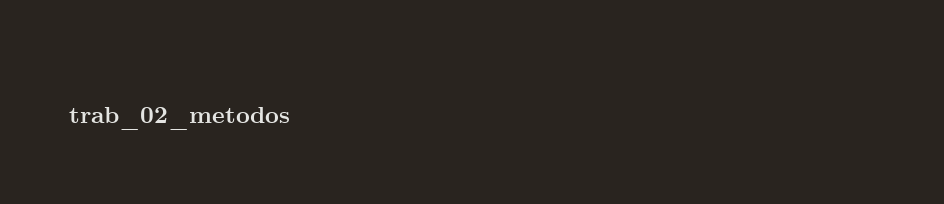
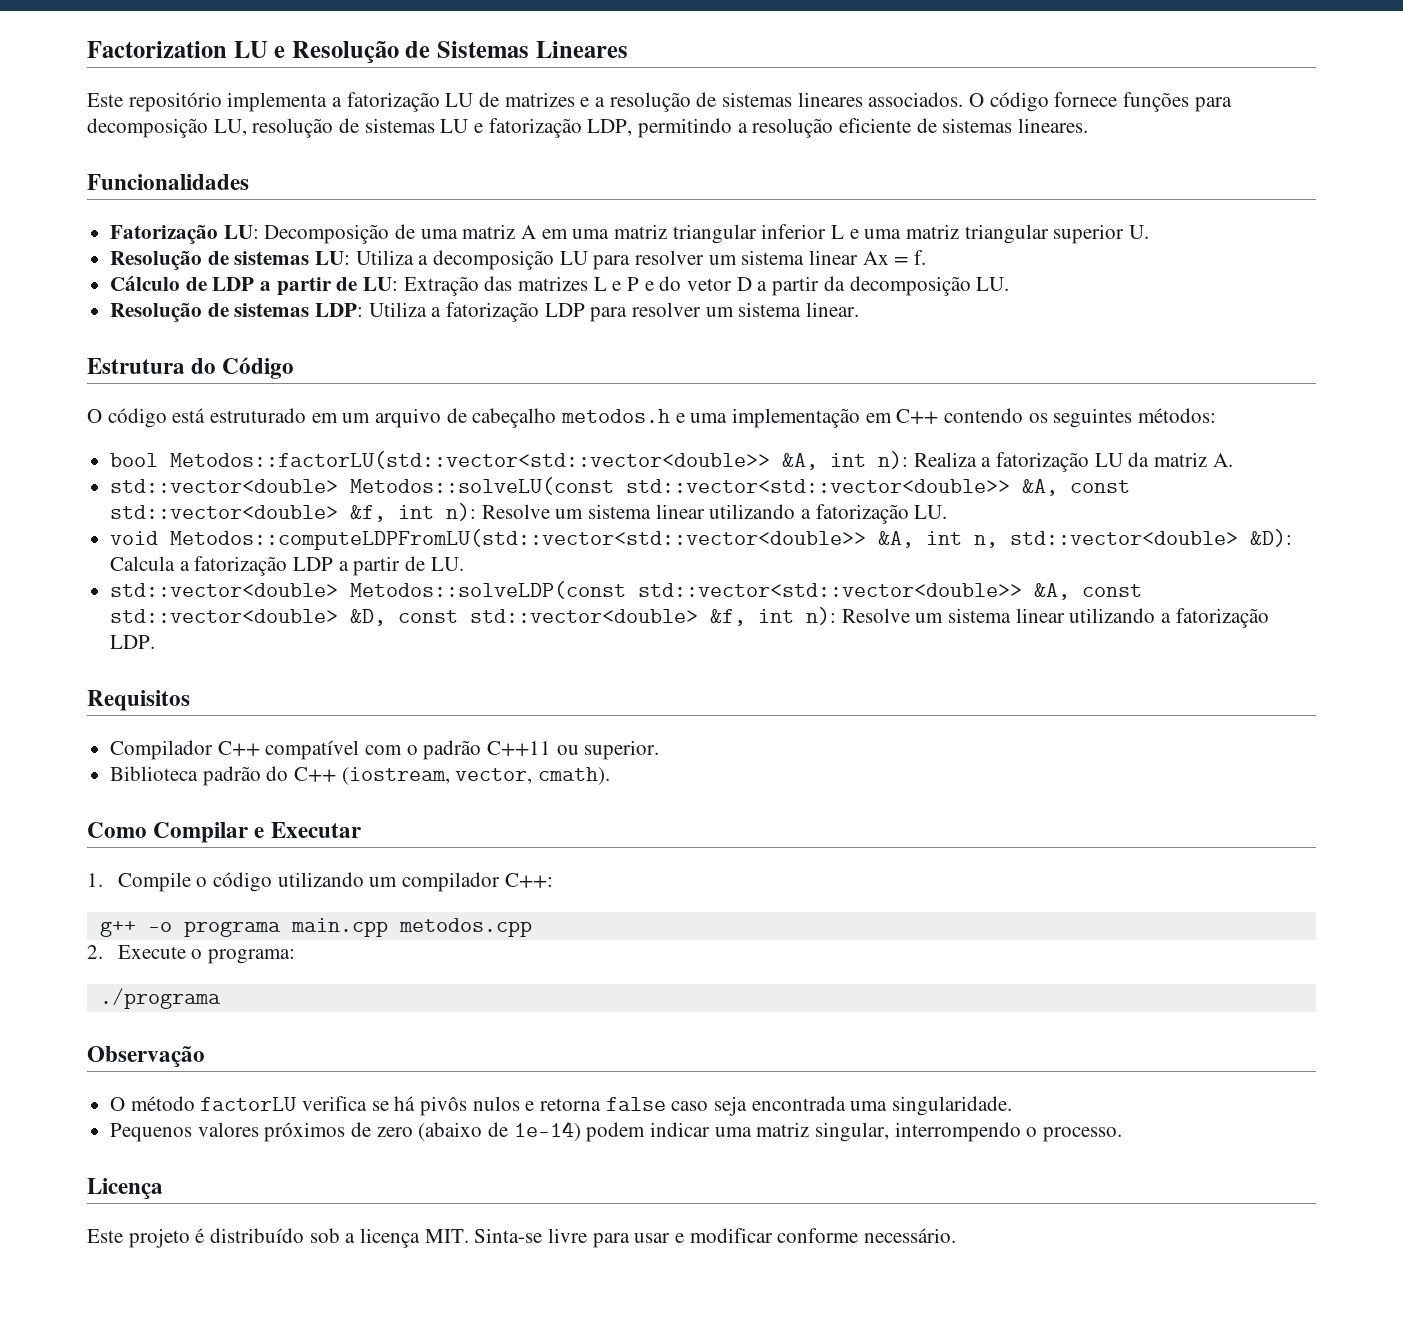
- trab_02_metodos
+ Factorization LU e Resolução de Sistemas Lineares
+ Este repositório implementa a fatorização LU de matrizes e a resolução de sistemas lineares associados. O código fornece funções para decomposição LU, resolução de sistemas LU e fatorização LDP, permitindo a resolução eficiente de sistemas lineares.
+ Funcionalidades
+ Fatorização LU: Decomposição de uma matriz A em uma matriz triangular inferior L e uma matriz triangular superior U.
+ Resolução de sistemas LU: Utiliza a decomposição LU para resolver um sistema linear Ax = f.
+ Cálculo de LDP a partir de LU: Extração das matrizes L e P e do vetor D a partir da decomposição LU.
+ Resolução de sistemas LDP: Utiliza a fatorização LDP para resolver um sistema linear.
+ Estrutura do Código
+ O código está estruturado em um arquivo de cabeçalho metodos.h e uma implementação em C++ contendo os seguintes métodos:
+ bool Metodos::factorLU(std::vector<std::vector<double>> &A, int n): Realiza a fatorização LU da matriz A.
+ std::vector<double> Metodos::solveLU(const std::vector<std::vector<double>> &A, const std::vector<double> &f, int n): Resolve um sistema linear utilizando a fatorização LU.
+ void Metodos::computeLDPFromLU(std::vector<std::vector<double>> &A, int n, std::vector<double> &D): Calcula a fatorização LDP a partir de LU.
+ std::vector<double> Metodos::solveLDP(const std::vector<std::vector<double>> &A, const std::vector<double> &D, const std::vector<double> &f, int n): Resolve um sistema linear utilizando a fatorização LDP.
+ Requisitos
+ Compilador C++ compatível com o padrão C++11 ou superior.
+ Biblioteca padrão do C++ (iostream, vector, cmath).
+ Como Compilar e Executar
+ 1. Compile o código utilizando um compilador C++:
+ g++ -o programa main.cpp metodos.cpp
+ 2. Execute o programa:
+ ./programa
+ Observação
+ O método factorLU verifica se há pivôs nulos e retorna false caso seja encontrada uma singularidade.
+ Pequenos valores próximos de zero (abaixo de 1e-14) podem indicar uma matriz singular, interrompendo o processo.
+ Licença
+ Este projeto é distribuído sob a licença MIT. Sinta-se livre para usar e modificar conforme necessário.

